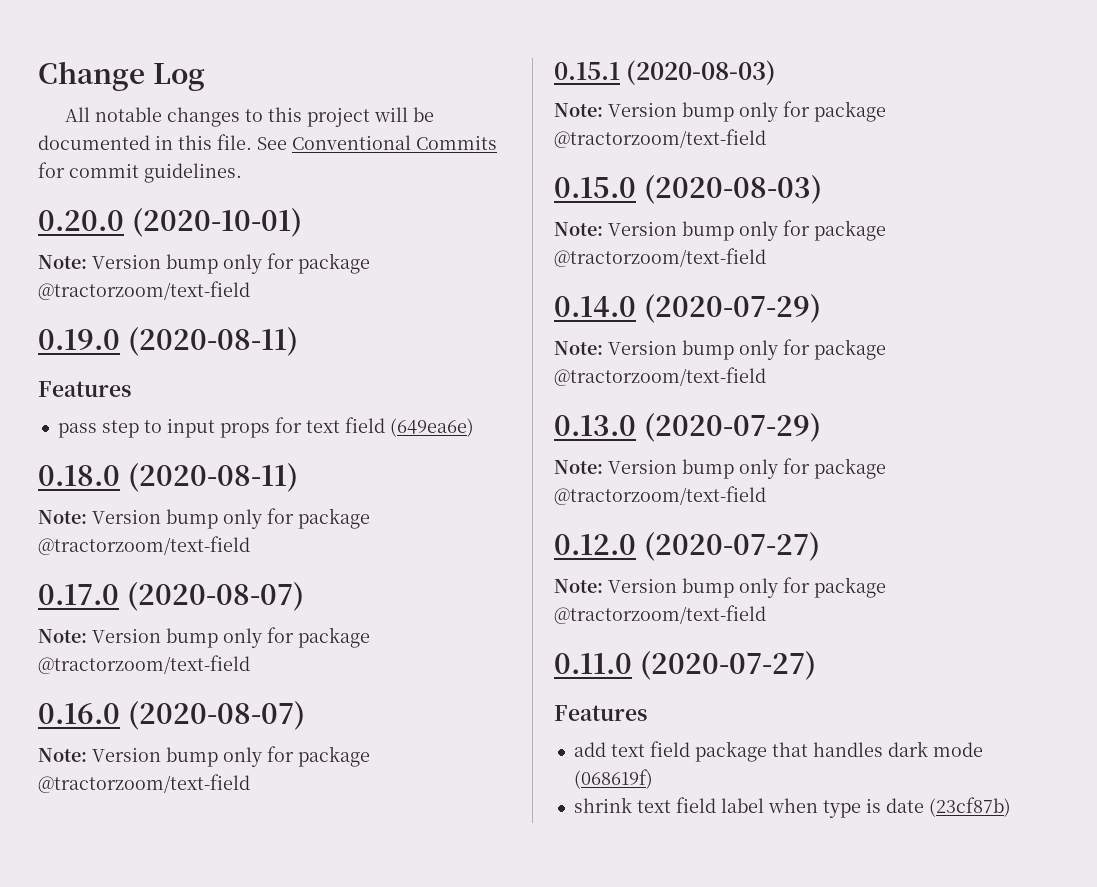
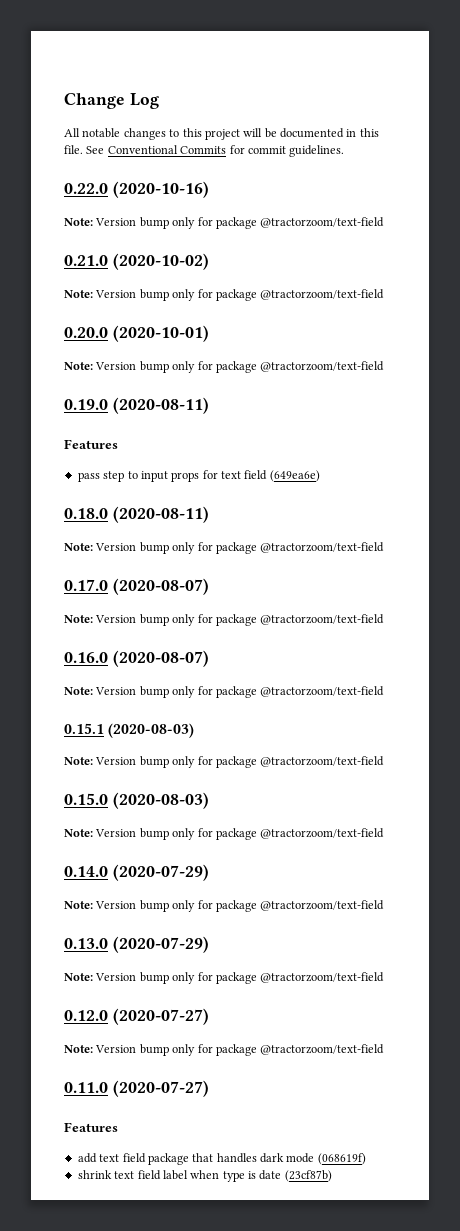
+ 0.22.0 (2020-10-16)
+ Note: Version bump only for package @tractorzoom/text-field
+ 0.21.0 (2020-10-02)
+ Note: Version bump only for package @tractorzoom/text-field

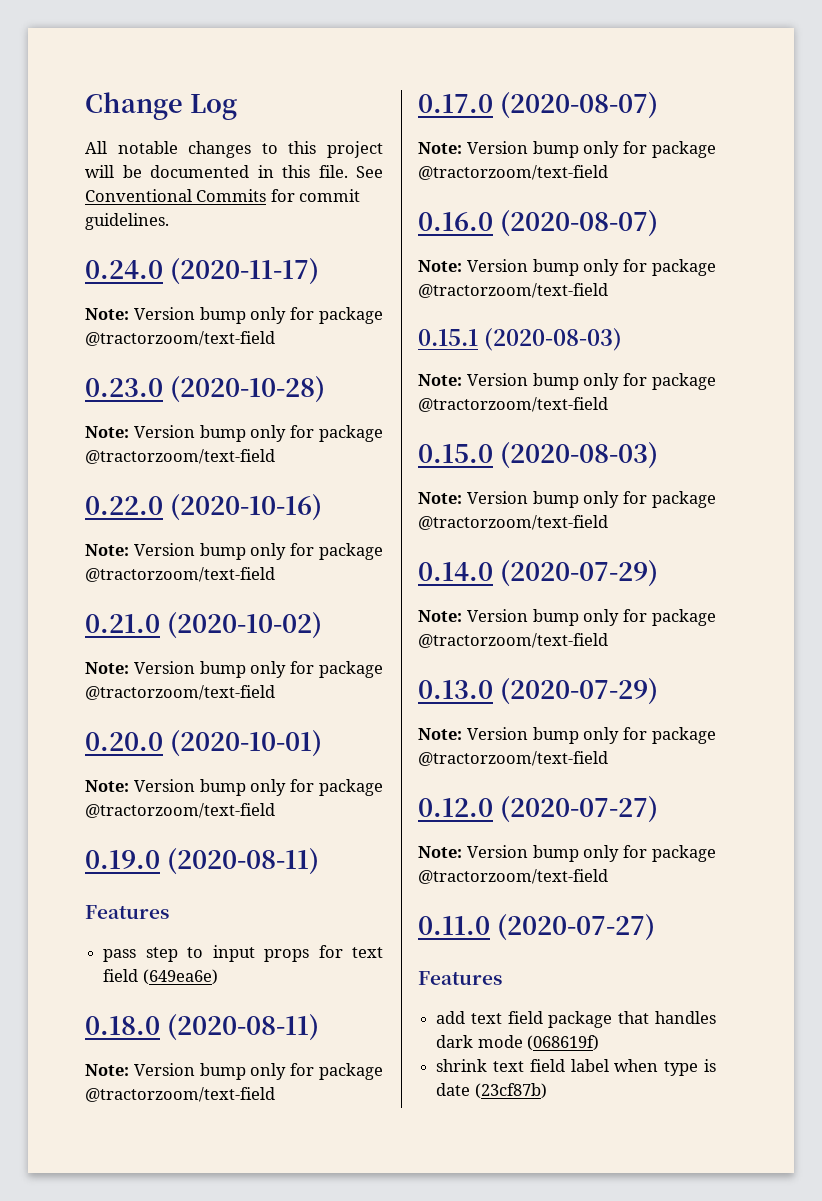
+ 0.24.0 (2020-11-17)
+ Note: Version bump only for package @tractorzoom/text-field
+ 0.23.0 (2020-10-28)
+ Note: Version bump only for package @tractorzoom/text-field

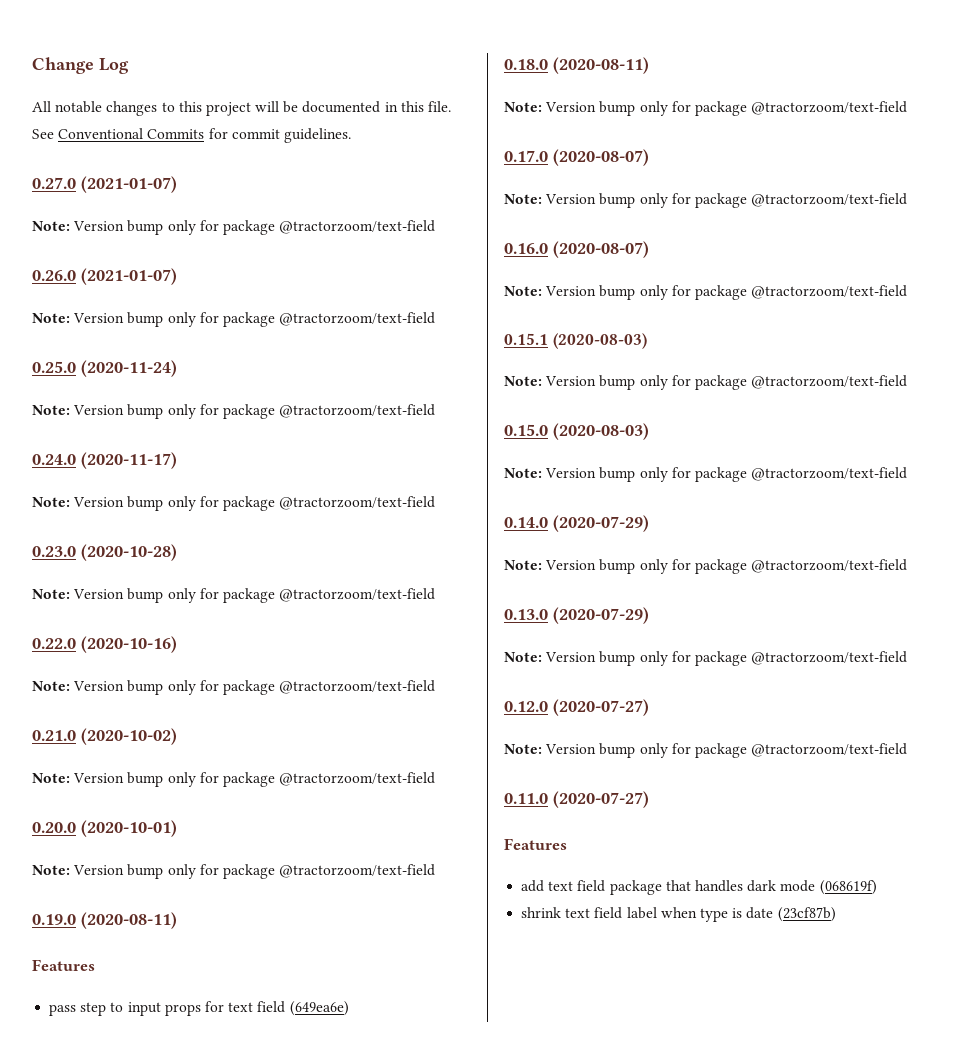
+ 0.27.0 (2021-01-07)
+ Note: Version bump only for package @tractorzoom/text-field
+ 0.26.0 (2021-01-07)
+ Note: Version bump only for package @tractorzoom/text-field
+ 0.25.0 (2020-11-24)
+ Note: Version bump only for package @tractorzoom/text-field

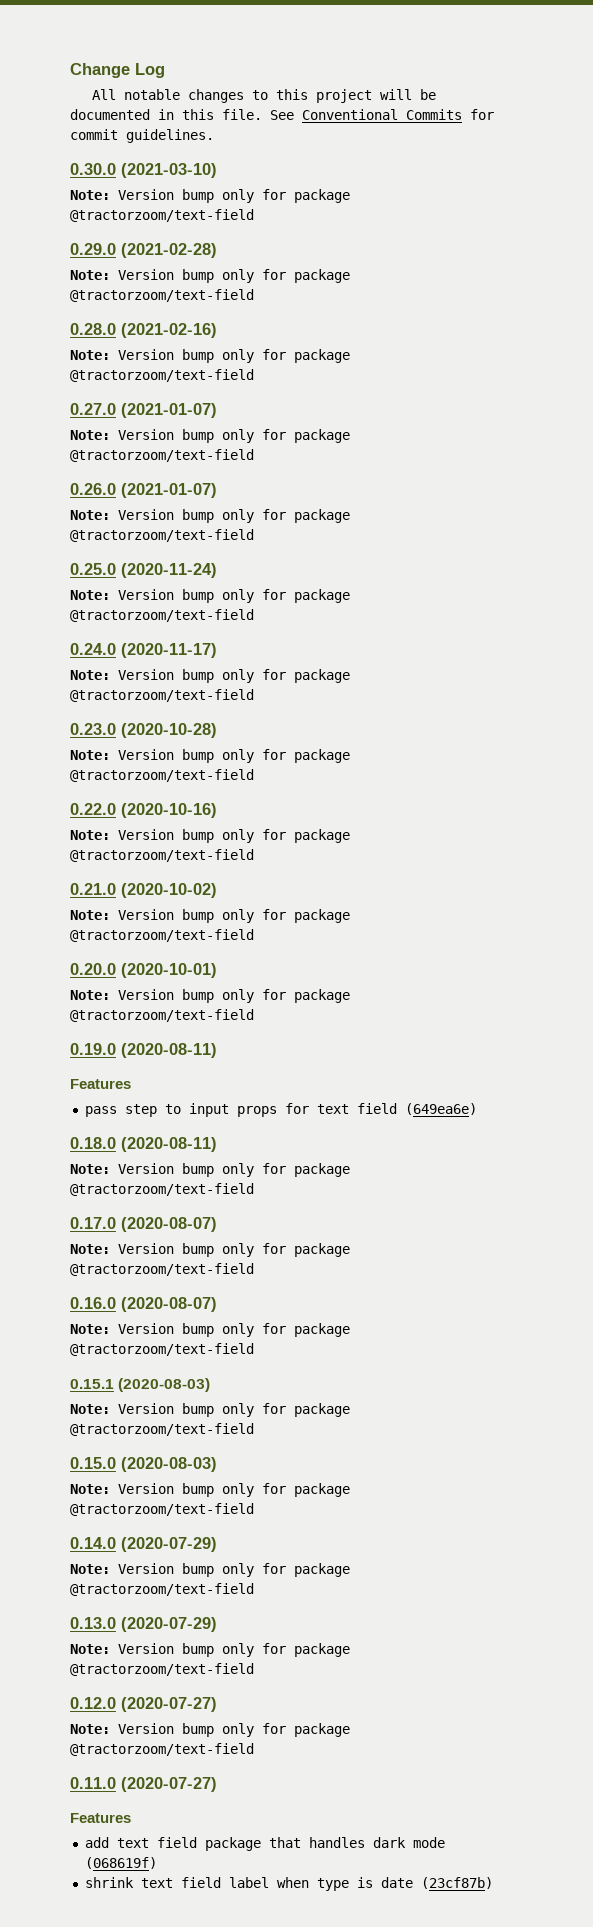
+ 0.30.0 (2021-03-10)
+ Note: Version bump only for package @tractorzoom/text-field
+ 0.29.0 (2021-02-28)
+ Note: Version bump only for package @tractorzoom/text-field
+ 0.28.0 (2021-02-16)
+ Note: Version bump only for package @tractorzoom/text-field

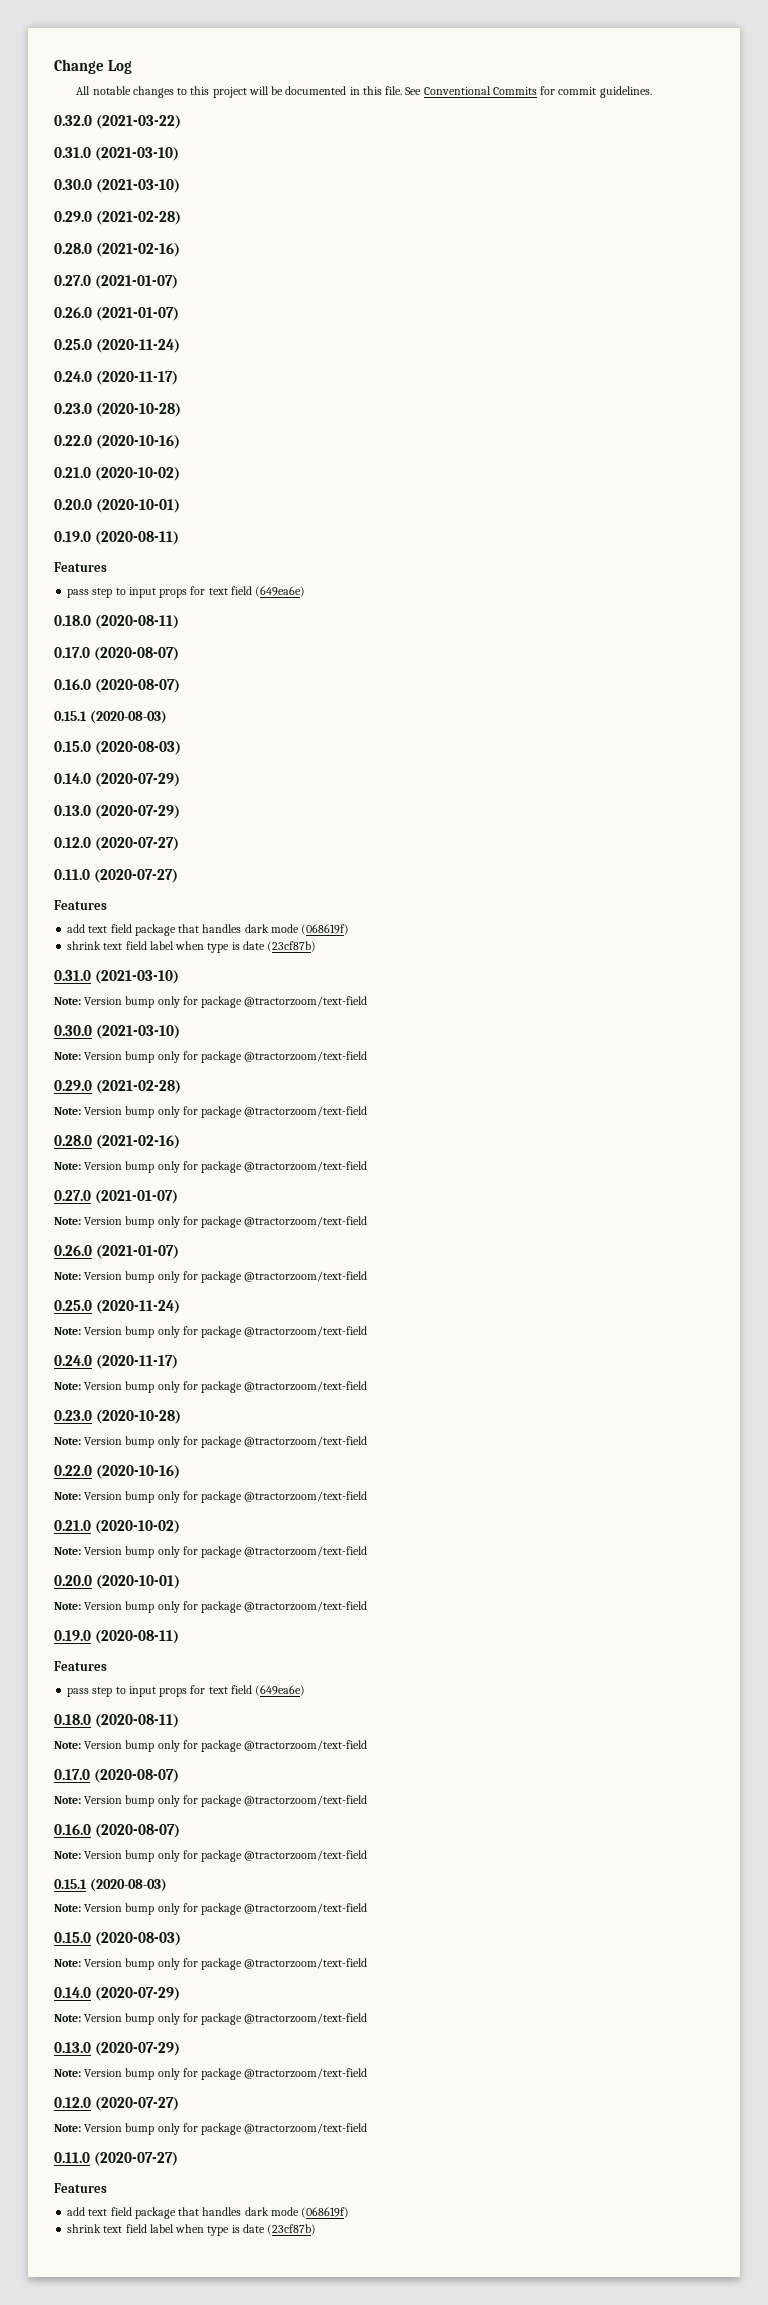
+ 0.32.0 (2021-03-22)
+ 0.31.0 (2021-03-10)
+ 0.30.0 (2021-03-10)
+ 0.29.0 (2021-02-28)
+ 0.28.0 (2021-02-16)
+ 0.27.0 (2021-01-07)
+ 0.26.0 (2021-01-07)
+ 0.25.0 (2020-11-24)
+ 0.24.0 (2020-11-17)
+ 0.23.0 (2020-10-28)
+ 0.22.0 (2020-10-16)
+ 0.21.0 (2020-10-02)
+ 0.20.0 (2020-10-01)
+ 0.19.0 (2020-08-11)
+ Features
+ pass step to input props for text field (649ea6e)
+ 0.18.0 (2020-08-11)
+ 0.17.0 (2020-08-07)
+ 0.16.0 (2020-08-07)
+ 0.15.1 (2020-08-03)
+ 0.15.0 (2020-08-03)
+ 0.14.0 (2020-07-29)
+ 0.13.0 (2020-07-29)
+ 0.12.0 (2020-07-27)
+ 0.11.0 (2020-07-27)
+ Features
+ add text field package that handles dark mode (068619f)
+ shrink text field label when type is date (23cf87b)
+ 0.31.0 (2021-03-10)
+ Note: Version bump only for package @tractorzoom/text-field

